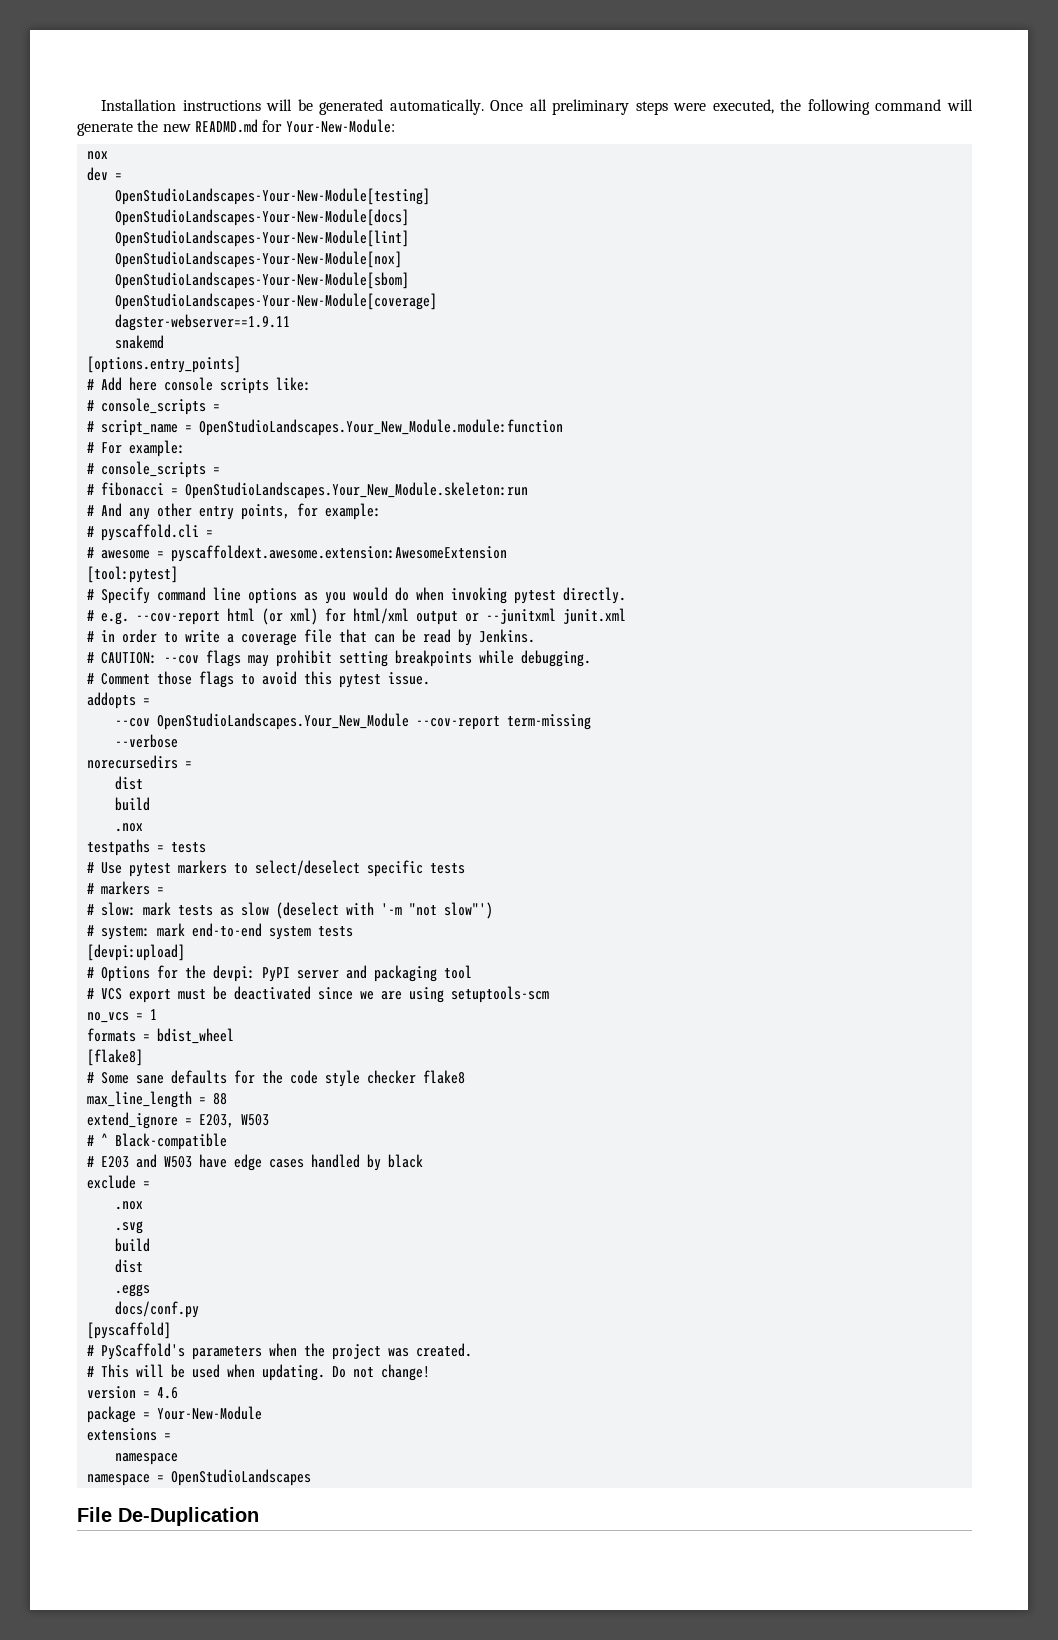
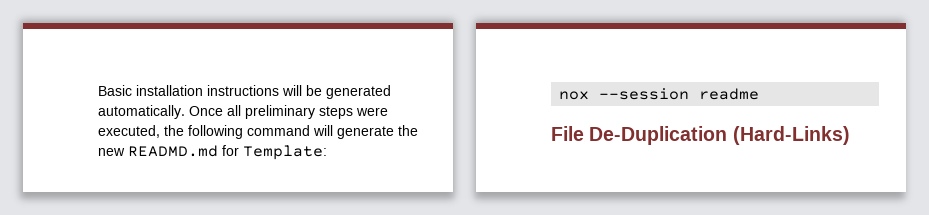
- Installation instructions will be generated automatically.
+ Basic installation instructions will be generated automatically.
- Once all preliminary steps were executed, the following command will generate the new READMD.md for Your-New-Module:
+ Once all preliminary steps were executed, the following command will generate the new READMD.md for Template:
- nox
- dev =
- OpenStudioLandscapes-Your-New-Module[testing]
- OpenStudioLandscapes-Your-New-Module[docs]
- OpenStudioLandscapes-Your-New-Module[lint]
- OpenStudioLandscapes-Your-New-Module[nox]
- OpenStudioLandscapes-Your-New-Module[sbom]
- OpenStudioLandscapes-Your-New-Module[coverage]
- dagster-webserver==1.9.11
- snakemd
- [options.entry_points]
- # Add here console scripts like:
- # console_scripts =
- # script_name = OpenStudioLandscapes.Your_New_Module.module:function
- # For example:
- # console_scripts =
- # fibonacci = OpenStudioLandscapes.Your_New_Module.skeleton:run
- # And any other entry points, for example:
- # pyscaffold.cli =
- # awesome = pyscaffoldext.awesome.extension:AwesomeExtension
- [tool:pytest]
- # Specify command line options as you would do when invoking pytest directly.
- # e.g. --cov-report html (or xml) for html/xml output or --junitxml junit.xml
- # in order to write a coverage file that can be read by Jenkins.
- # CAUTION: --cov flags may prohibit setting breakpoints while debugging.
- # Comment those flags to avoid this pytest issue.
- addopts =
- --cov OpenStudioLandscapes.Your_New_Module --cov-report term-missing
- --verbose
- norecursedirs =
- dist
- build
- .nox
- testpaths = tests
- # Use pytest markers to select/deselect specific tests
- # markers =
- # slow: mark tests as slow (deselect with '-m "not slow"')
- # system: mark end-to-end system tests
- [devpi:upload]
- # Options for the devpi: PyPI server and packaging tool
- # VCS export must be deactivated since we are using setuptools-scm
- no_vcs = 1
- formats = bdist_wheel
- [flake8]
- # Some sane defaults for the code style checker flake8
- max_line_length = 88
- extend_ignore = E203, W503
- # ^ Black-compatible
- # E203 and W503 have edge cases handled by black
- exclude =
- .nox
- .svg
- build
- dist
- .eggs
- docs/conf.py
- [pyscaffold]
- # PyScaffold's parameters when the project was created.
- # This will be used when updating. Do not change!
- version = 4.6
- package = Your-New-Module
- extensions =
- namespace
- namespace = OpenStudioLandscapes
+ nox --session readme
- File De-Duplication
+ File De-Duplication (Hard-Links)

